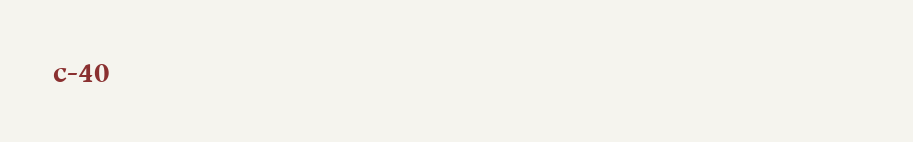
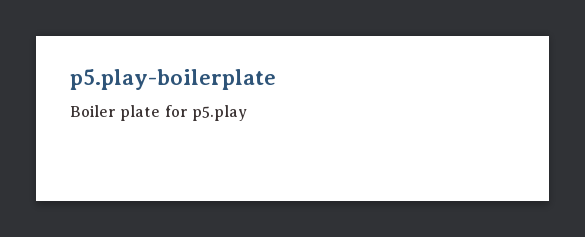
- c-40
+ p5.play-boilerplate
+ Boiler plate for p5.play

